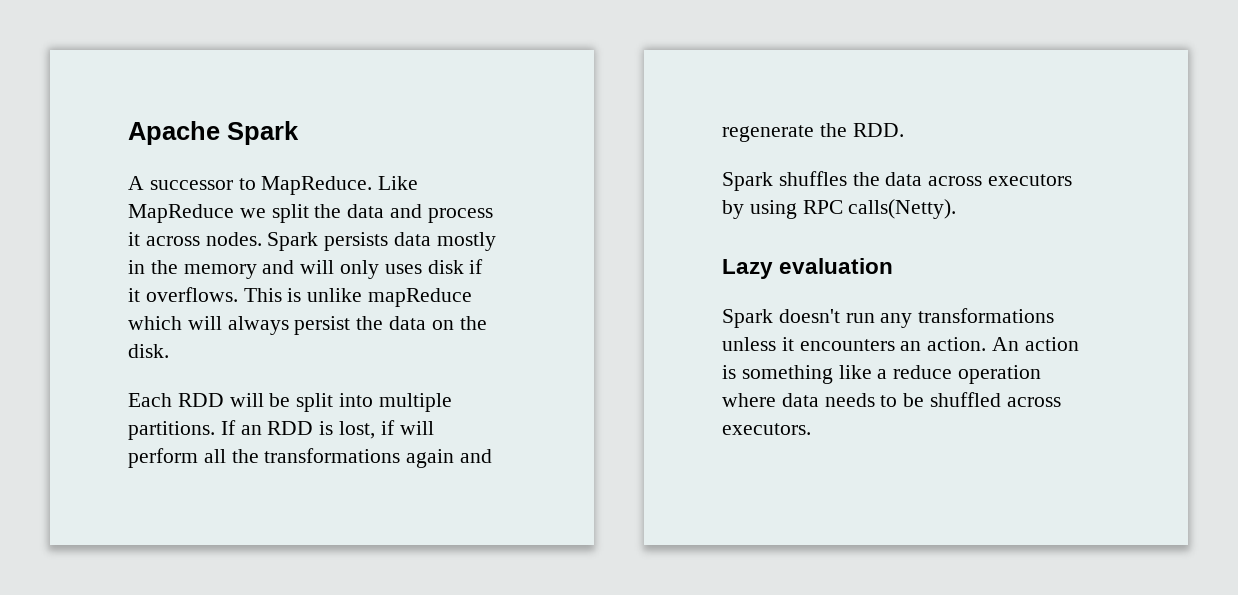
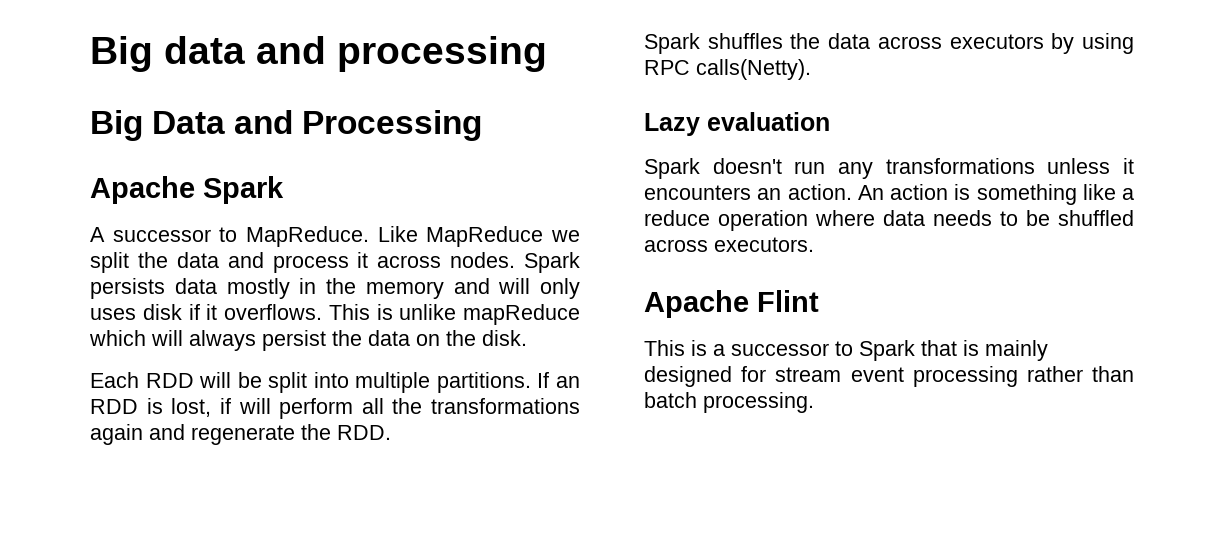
+ Big data and processing
+ Big Data and Processing
+ Apache Flint
+ This is a successor to Spark that is mainly designed for stream event processing rather than batch processing.

